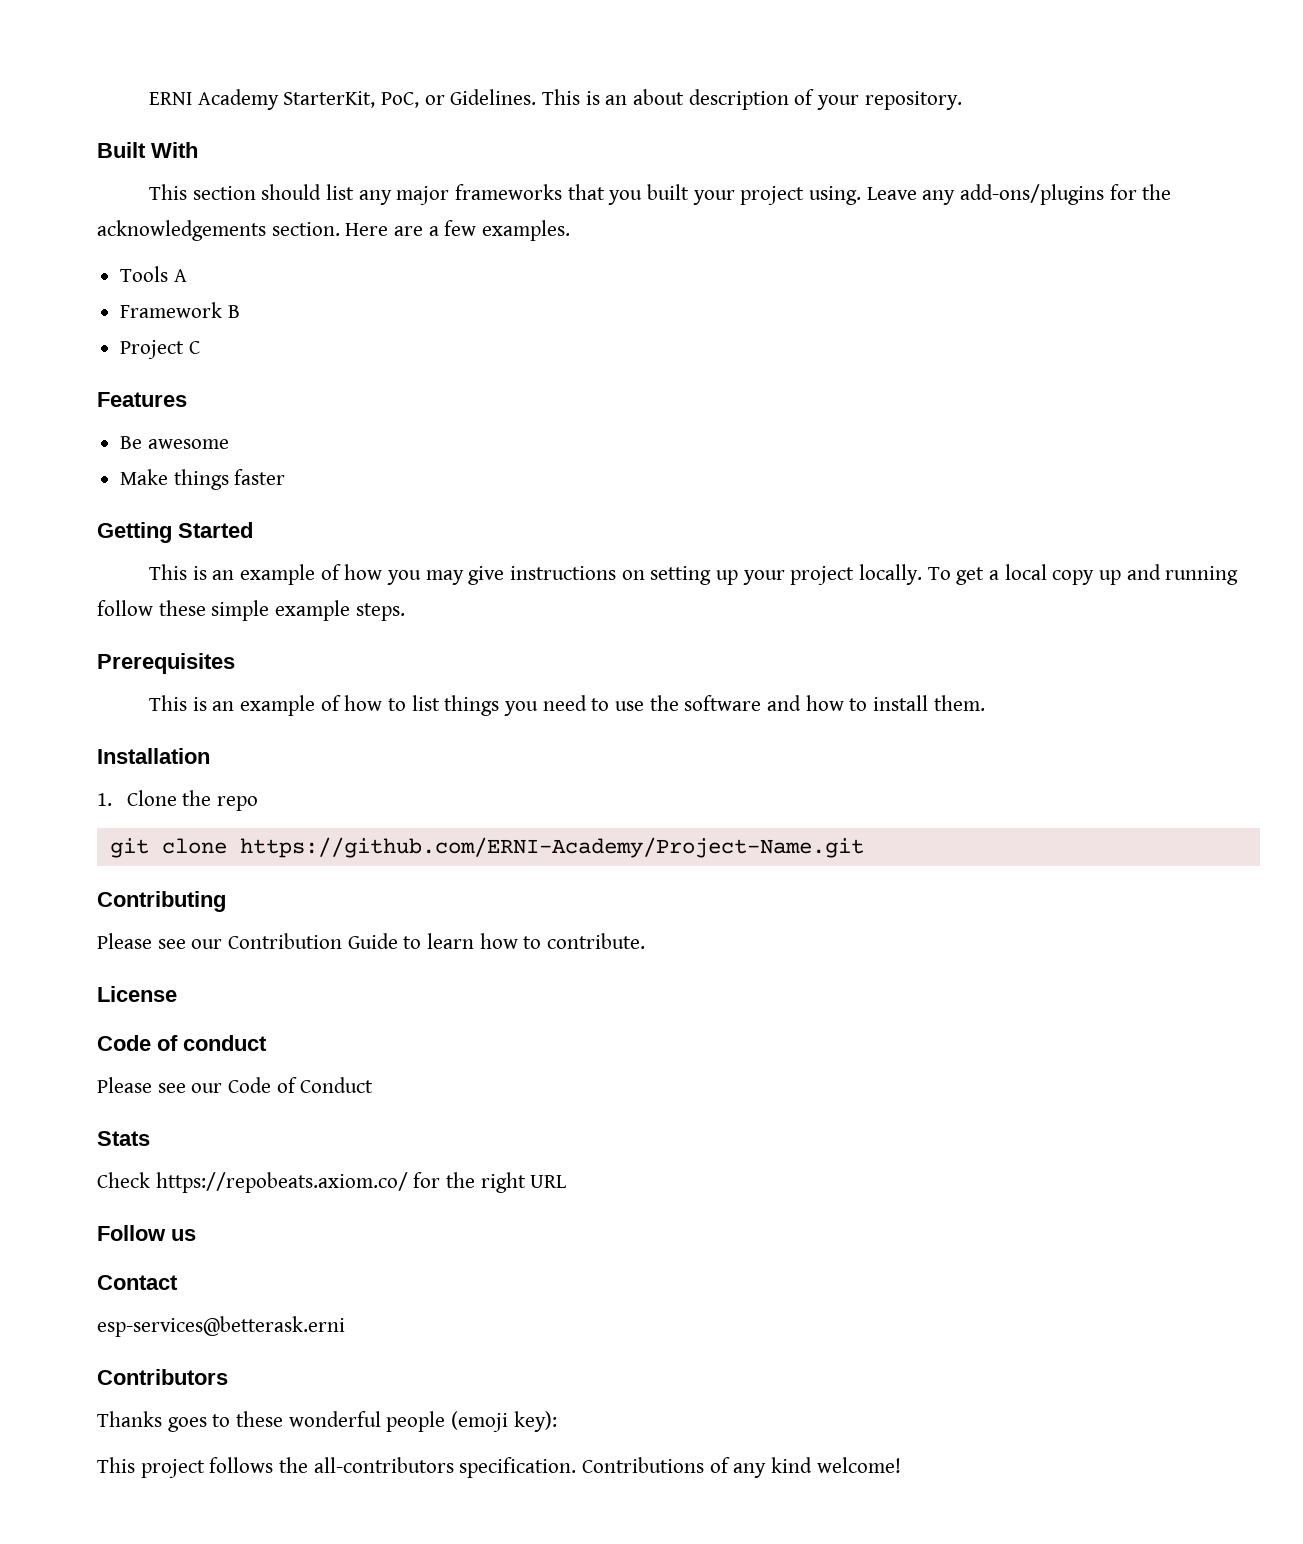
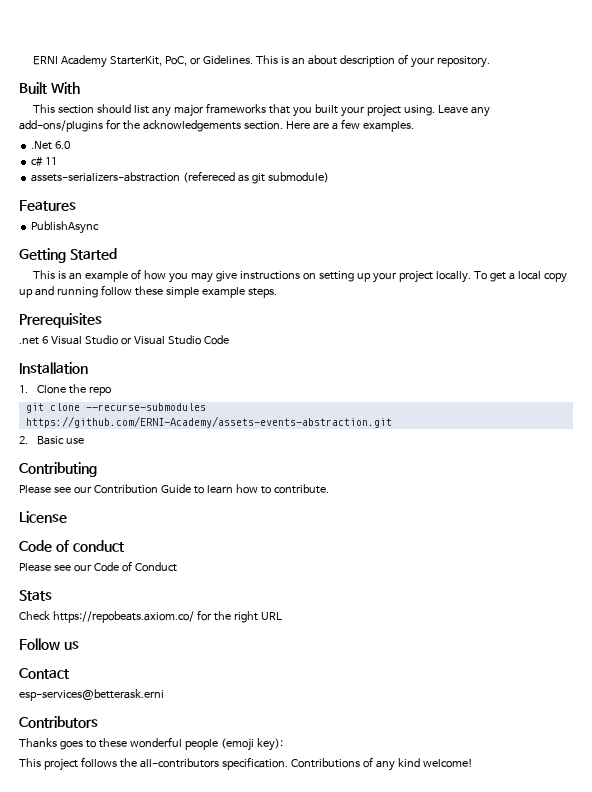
- Tools A
- Framework B
- Project C
+ .Net 6.0
+ c# 11
+ assets-serializers-abstraction (refereced as git submodule)
  Features
- Be awesome
- Make things faster
+ PublishAsync
- This is an example of how to list things you need to use the software and how to install them.
+ .net 6 Visual Studio or Visual Studio Code
- git clone https://github.com/ERNI-Academy/Project-Name.git
+ git clone --recurse-submodules https://github.com/ERNI-Academy/assets-events-abstraction.git
+ 2. Basic use

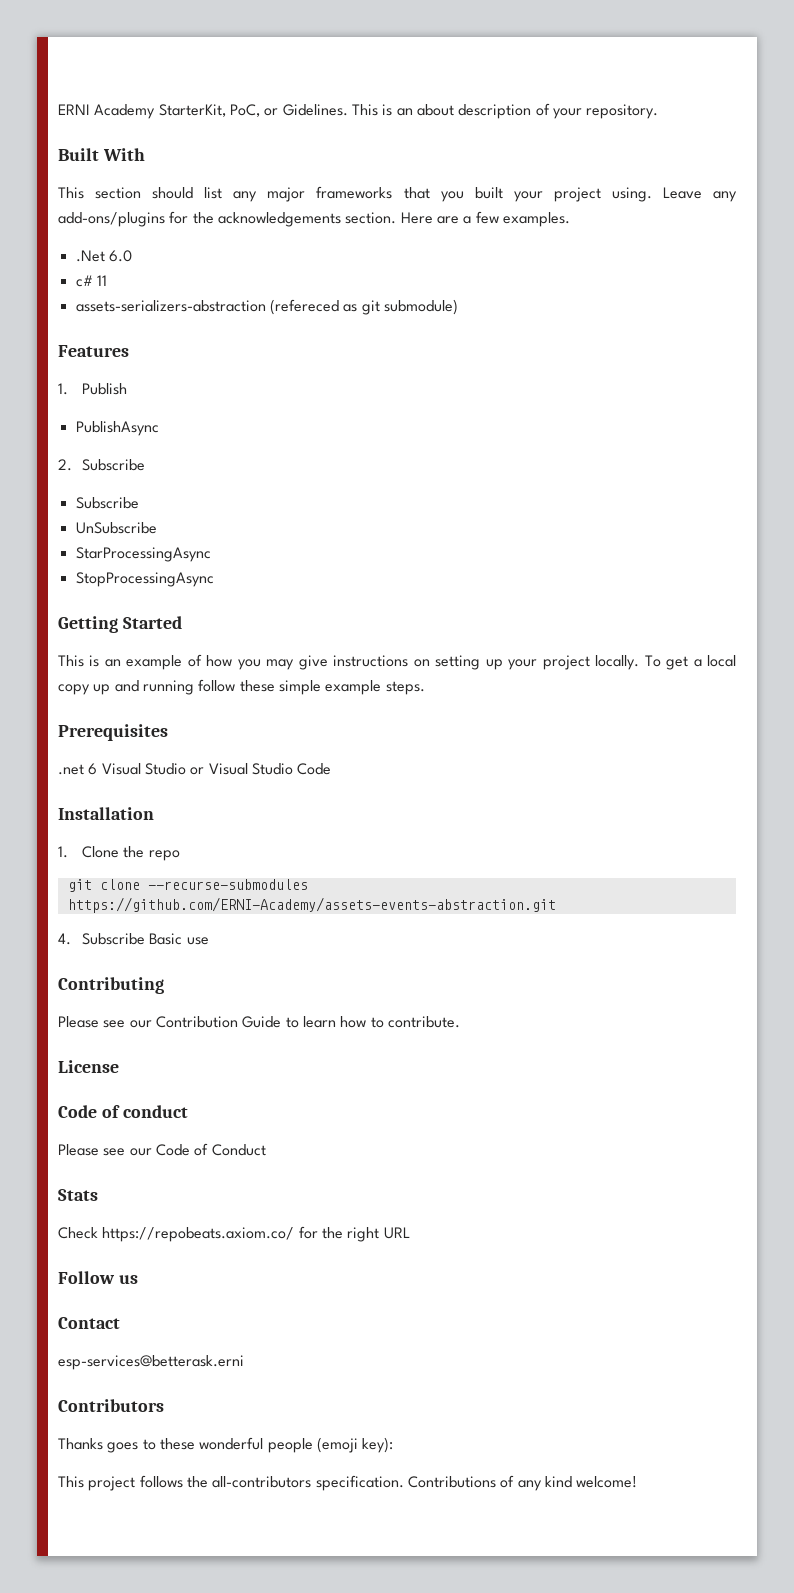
+ 1. Publish
+ 2. Subscribe
+ Subscribe
+ UnSubscribe
+ StarProcessingAsync
+ StopProcessingAsync
- 2. Basic use
+ 4. Subscribe Basic use

